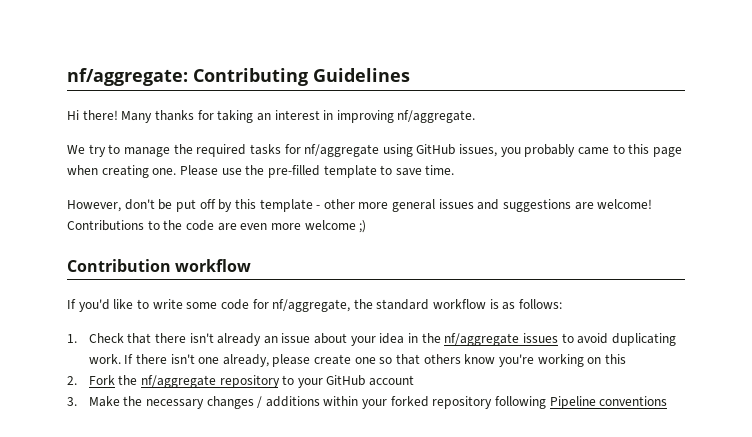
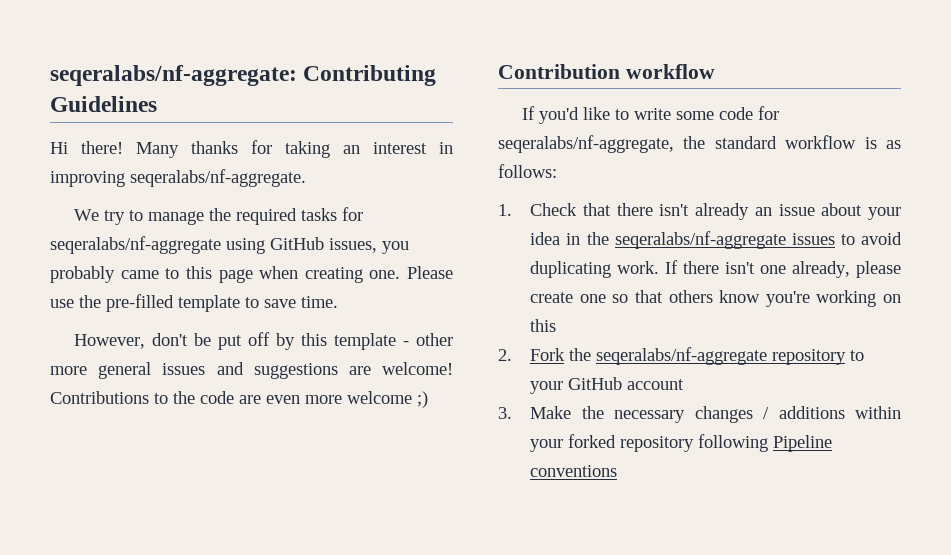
- nf/aggregate: Contributing Guidelines
+ seqeralabs/nf-aggregate: Contributing Guidelines
- Many thanks for taking an interest in improving nf/aggregate.
+ Many thanks for taking an interest in improving seqeralabs/nf-aggregate.
- We try to manage the required tasks for nf/aggregate using GitHub issues, you probably came to this page when creating one.
+ We try to manage the required tasks for seqeralabs/nf-aggregate using GitHub issues, you probably came to this page when creating one.
- If you'd like to write some code for nf/aggregate, the standard workflow is as follows:
+ If you'd like to write some code for seqeralabs/nf-aggregate, the standard workflow is as follows:
- 1. Check that there isn't already an issue about your idea in the nf/aggregate issues to avoid duplicating work.
+ 1. Check that there isn't already an issue about your idea in the seqeralabs/nf-aggregate issues to avoid duplicating work.
- 2. Fork the nf/aggregate repository to your GitHub account
+ 2. Fork the seqeralabs/nf-aggregate repository to your GitHub account

